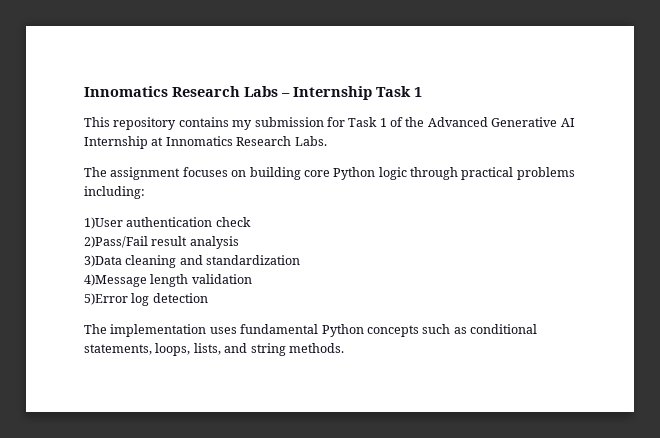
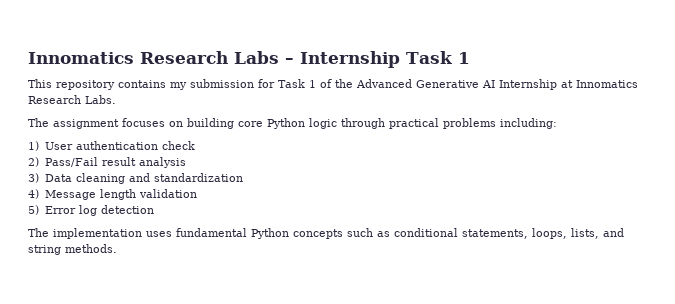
- 1)User authentication check
+ 1) User authentication check
- 2)Pass/Fail result analysis
+ 2) Pass/Fail result analysis
- 3)Data cleaning and standardization
+ 3) Data cleaning and standardization
- 4)Message length validation
+ 4) Message length validation
- 5)Error log detection
+ 5) Error log detection

